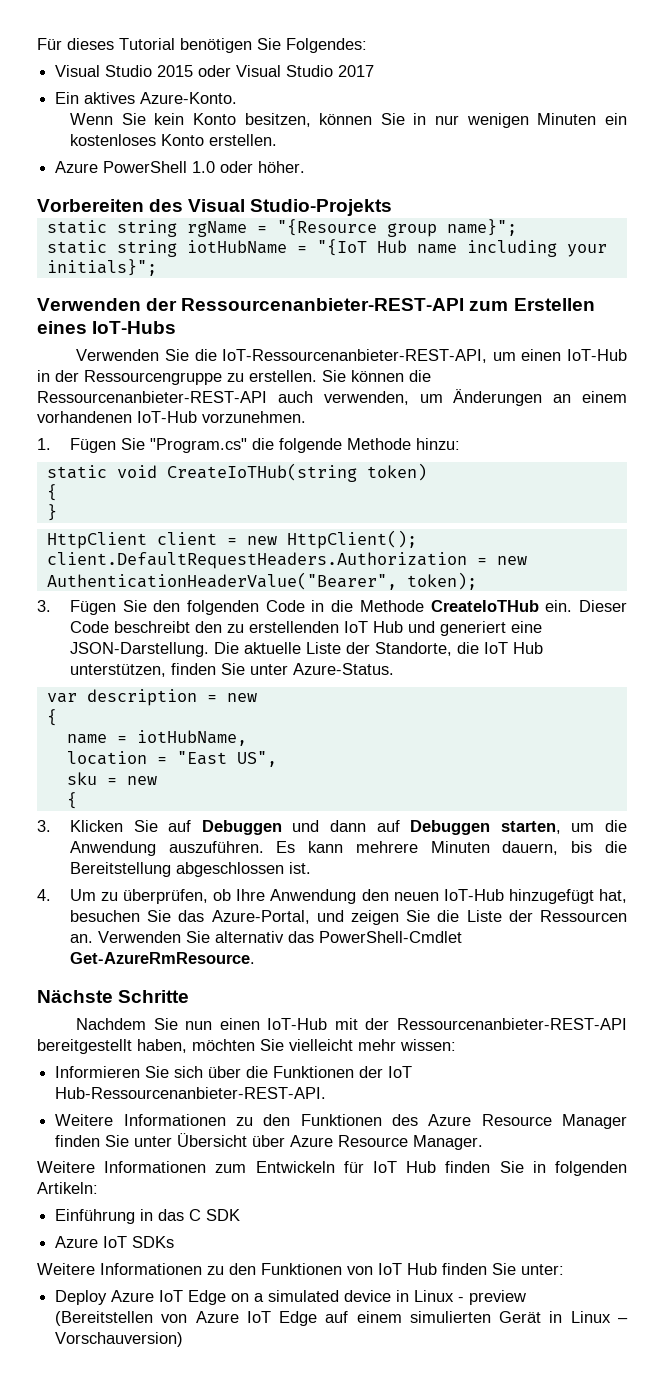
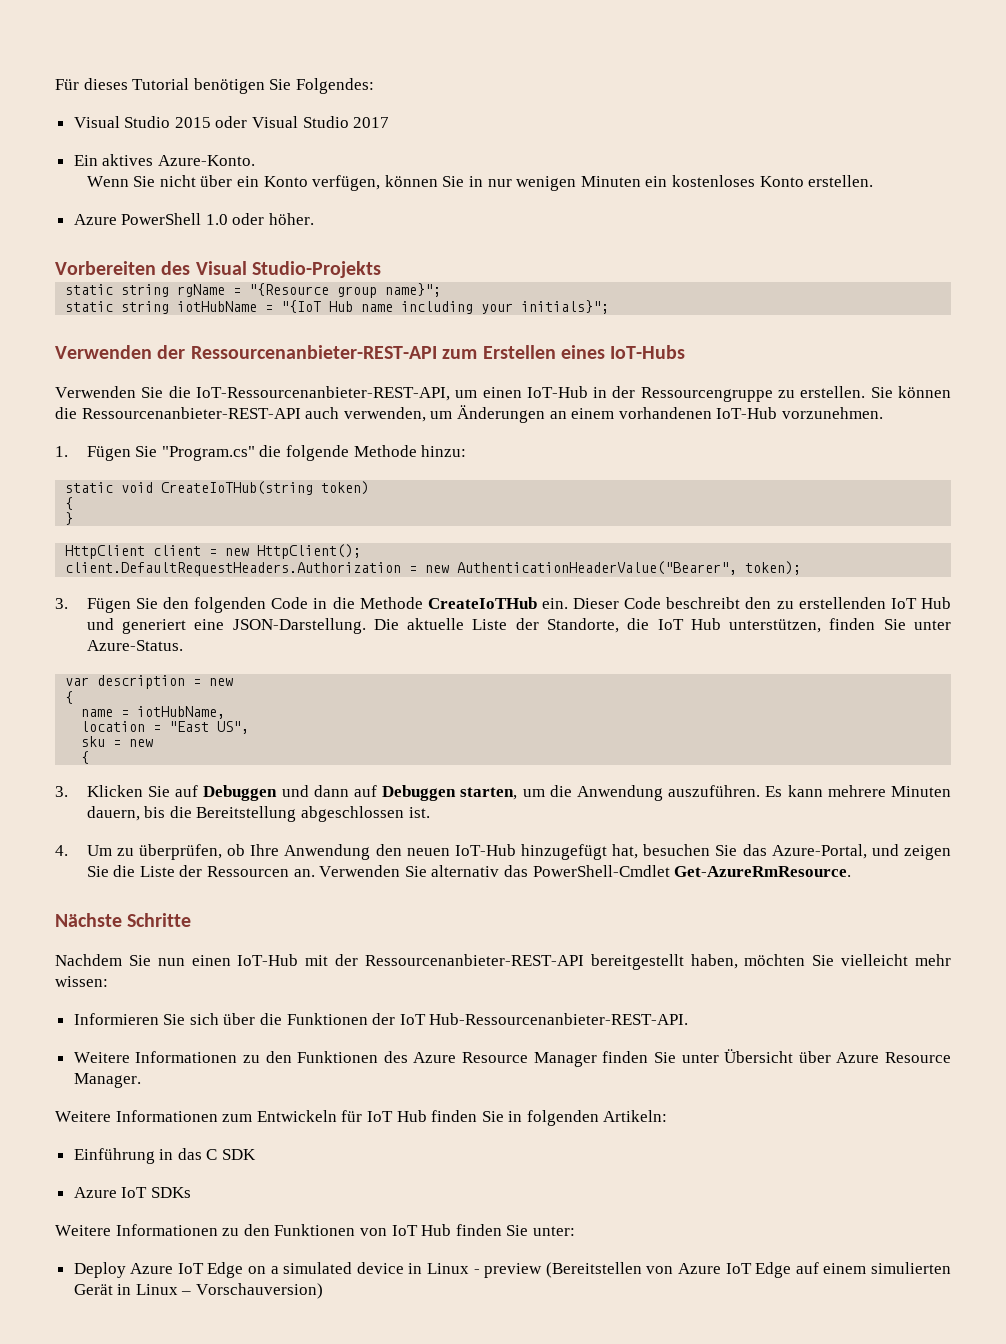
- Wenn Sie kein Konto besitzen, können Sie in nur wenigen Minuten ein kostenloses Konto erstellen.
+ Wenn Sie nicht über ein Konto verfügen, können Sie in nur wenigen Minuten ein kostenloses Konto erstellen.

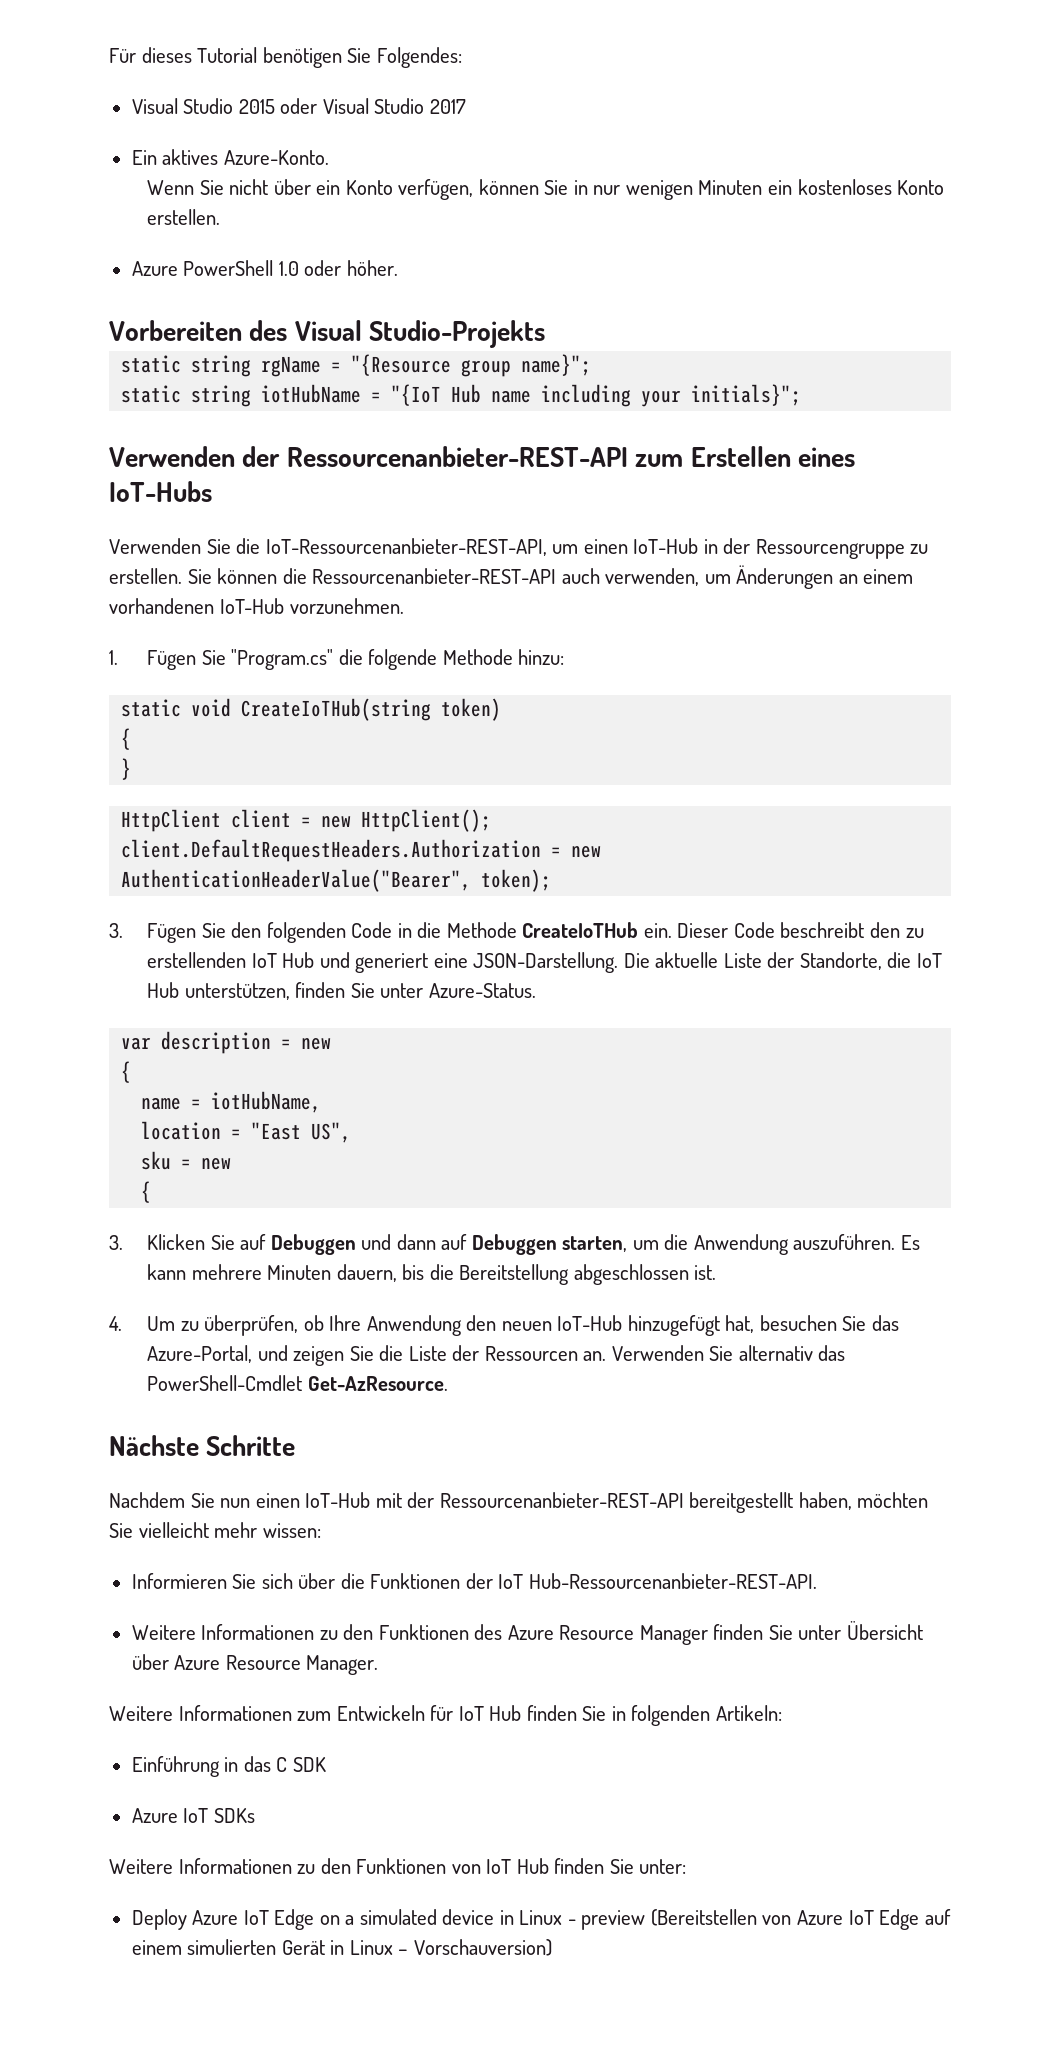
- Verwenden Sie alternativ das PowerShell-Cmdlet Get-AzureRmResource.
+ Verwenden Sie alternativ das PowerShell-Cmdlet Get-AzResource.

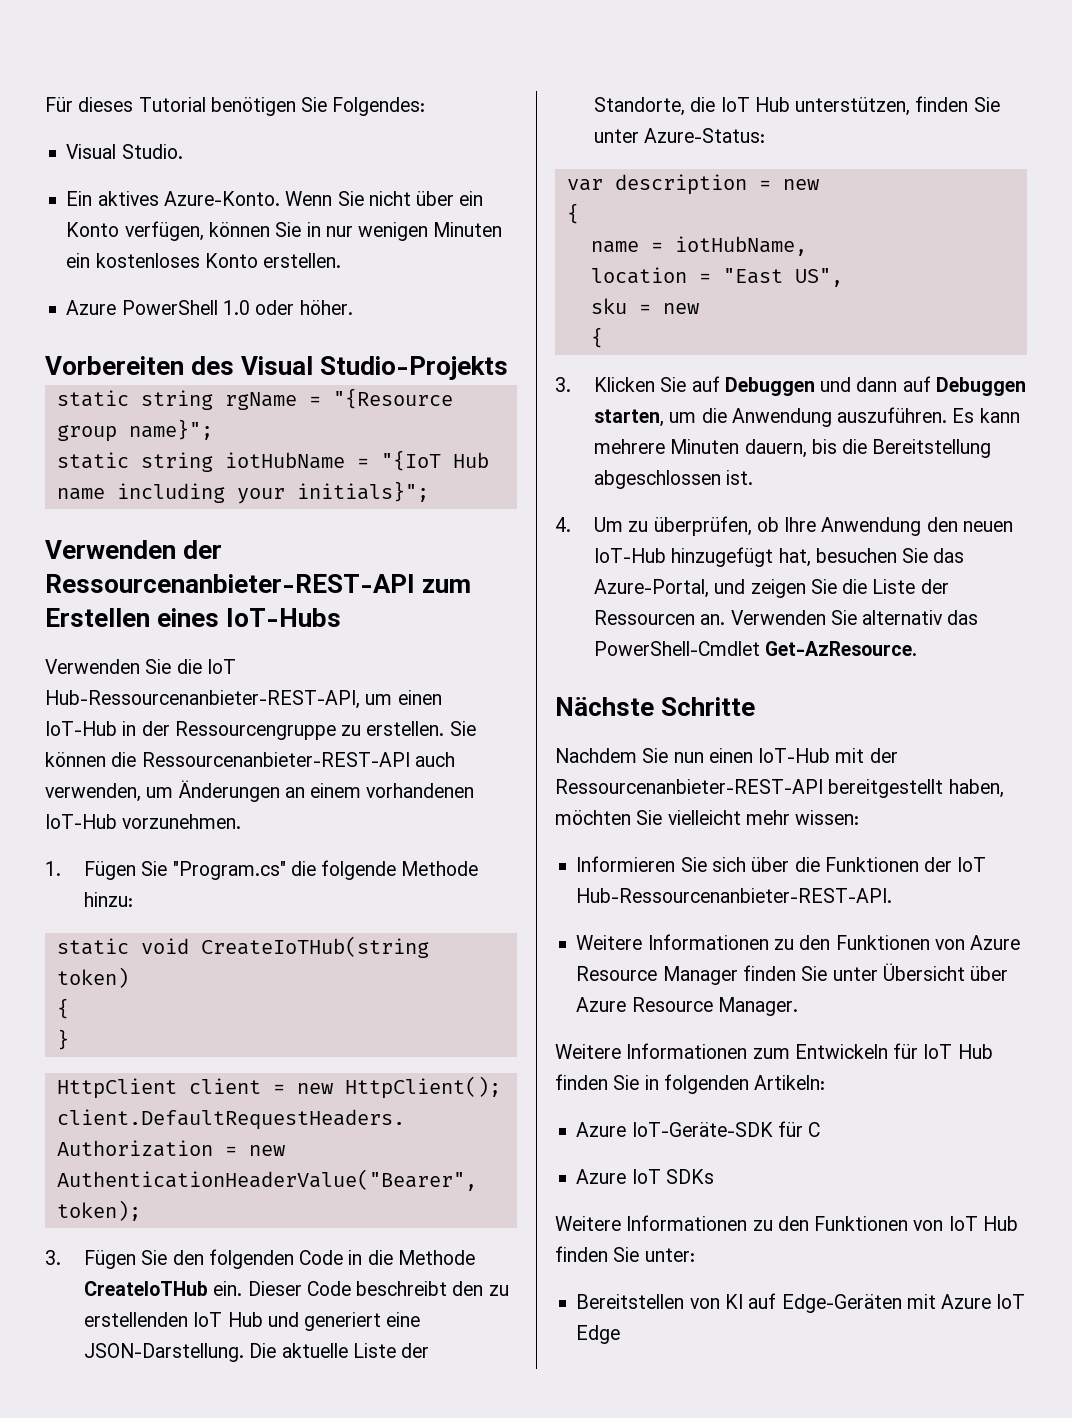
- Visual Studio 2015 oder Visual Studio 2017
+ Visual Studio.
- Ein aktives Azure-Konto.
- Wenn Sie nicht über ein Konto verfügen, können Sie in nur wenigen Minuten ein kostenloses Konto erstellen.
+ Ein aktives Azure-Konto. Wenn Sie nicht über ein Konto verfügen, können Sie in nur wenigen Minuten ein kostenloses Konto erstellen.
- Verwenden Sie die IoT-Ressourcenanbieter-REST-API, um einen IoT-Hub in der Ressourcengruppe zu erstellen.
+ Verwenden Sie die IoT Hub-Ressourcenanbieter-REST-API, um einen IoT-Hub in der Ressourcengruppe zu erstellen.
- Die aktuelle Liste der Standorte, die IoT Hub unterstützen, finden Sie unter Azure-Status.
+ Die aktuelle Liste der Standorte, die IoT Hub unterstützen, finden Sie unter Azure-Status:
- Weitere Informationen zu den Funktionen des Azure Resource Manager finden Sie unter Übersicht über Azure Resource Manager.
+ Weitere Informationen zu den Funktionen von Azure Resource Manager finden Sie unter Übersicht über Azure Resource Manager.
- Einführung in das C SDK
+ Azure IoT-Geräte-SDK für C
- Deploy Azure IoT Edge on a simulated device in Linux - preview (Bereitstellen von Azure IoT Edge auf einem simulierten Gerät in Linux – Vorschauversion)
+ Bereitstellen von KI auf Edge-Geräten mit Azure IoT Edge

